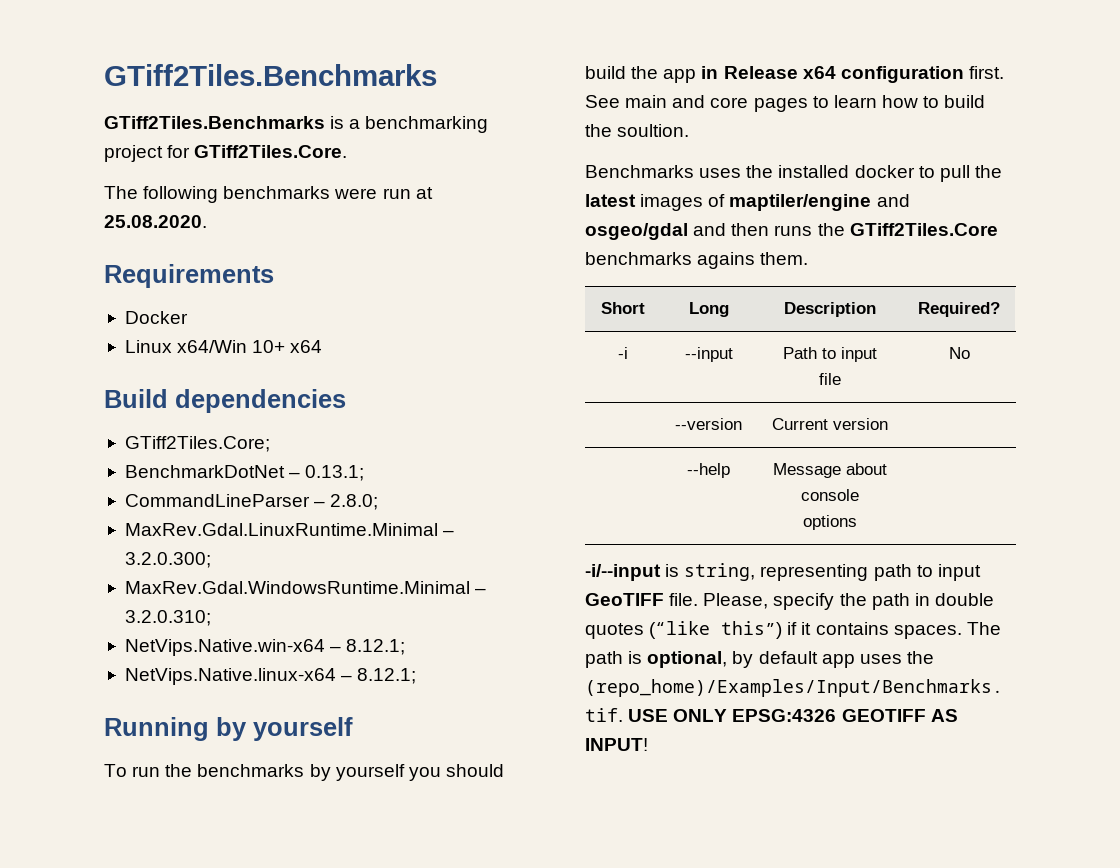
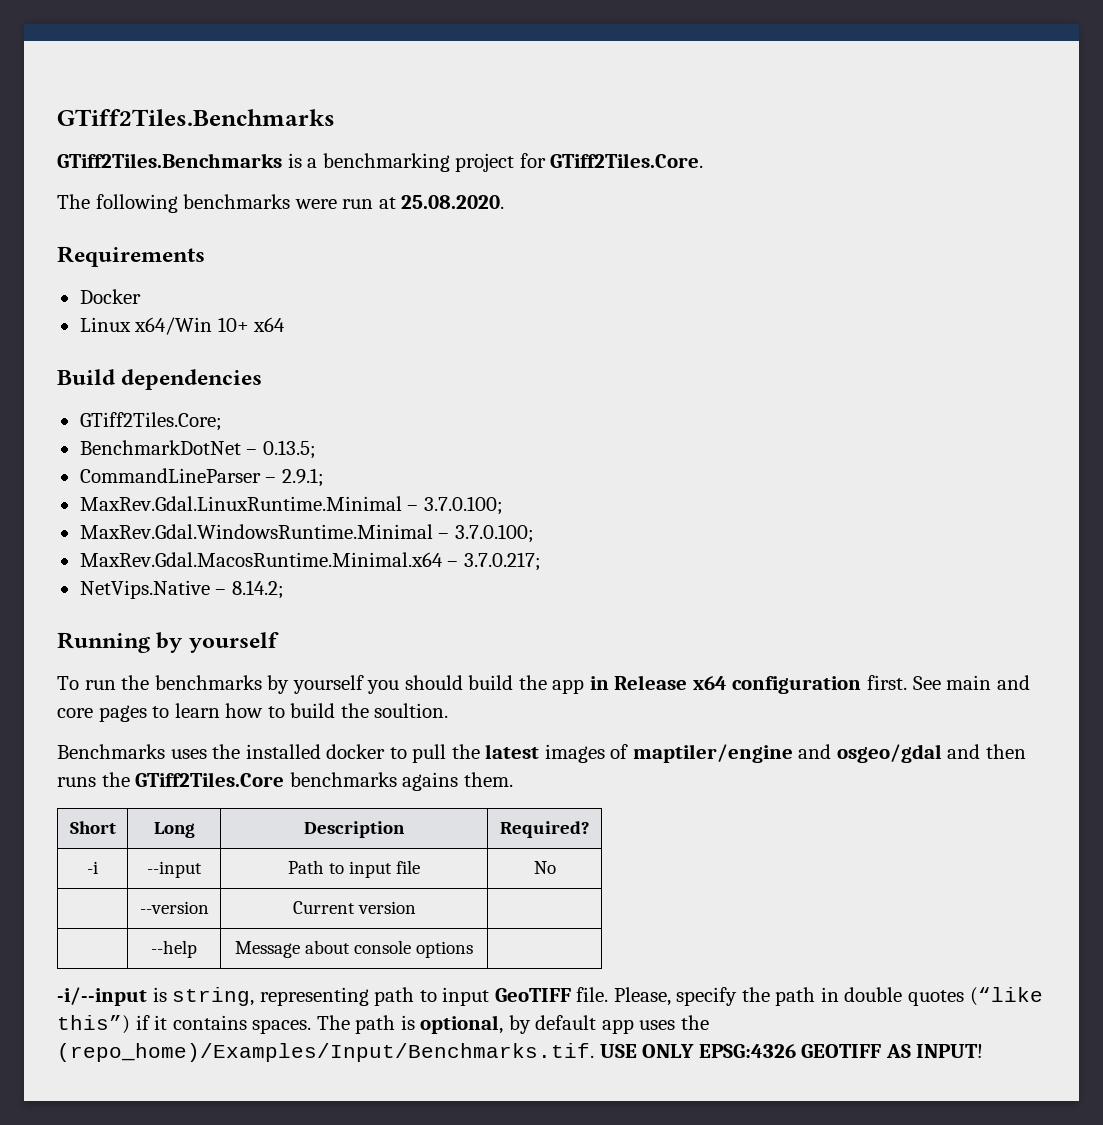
- BenchmarkDotNet – 0.13.1;
+ BenchmarkDotNet – 0.13.5;
- CommandLineParser – 2.8.0;
+ CommandLineParser – 2.9.1;
- MaxRev.Gdal.LinuxRuntime.Minimal – 3.2.0.300;
+ MaxRev.Gdal.LinuxRuntime.Minimal – 3.7.0.100;
- MaxRev.Gdal.WindowsRuntime.Minimal – 3.2.0.310;
- NetVips.Native.win-x64 – 8.12.1;
- NetVips.Native.linux-x64 – 8.12.1;
+ MaxRev.Gdal.WindowsRuntime.Minimal – 3.7.0.100;
+ MaxRev.Gdal.MacosRuntime.Minimal.x64 – 3.7.0.217;
+ NetVips.Native – 8.14.2;

